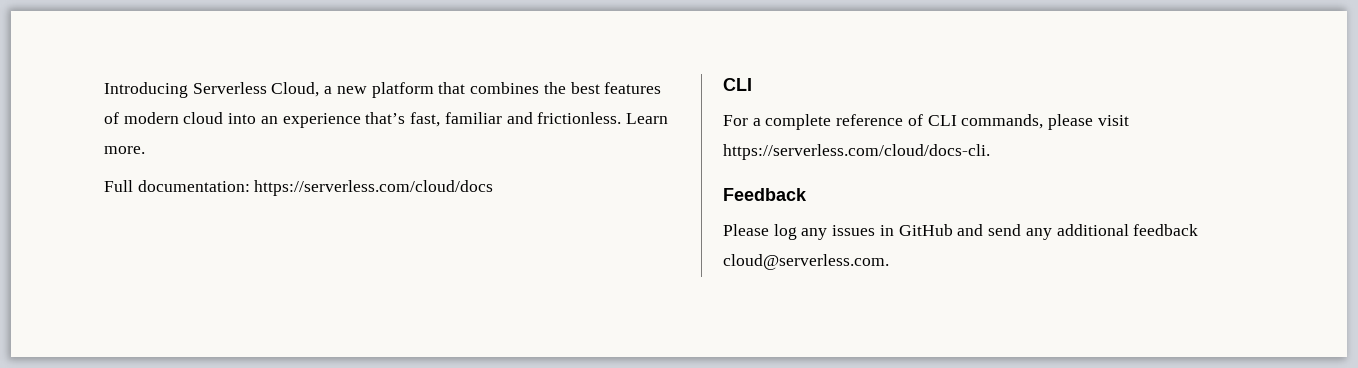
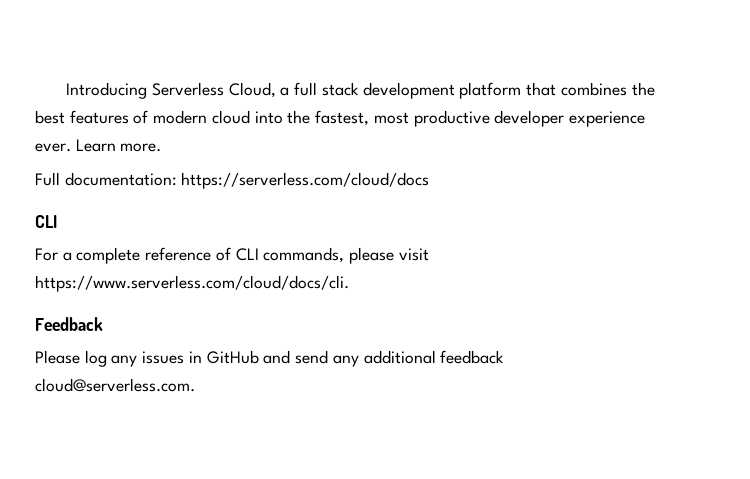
- Introducing Serverless Cloud, a new platform that combines the best features of modern cloud into an experience that’s fast, familiar and frictionless.
+ Introducing Serverless Cloud, a full stack development platform that combines the best features of modern cloud into the fastest, most productive developer experience ever.
- For a complete reference of CLI commands, please visit https://serverless.com/cloud/docs-cli.
+ For a complete reference of CLI commands, please visit https://www.serverless.com/cloud/docs/cli.

